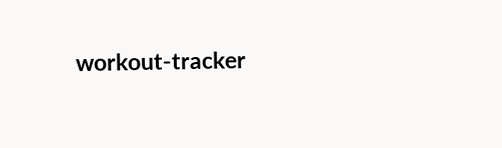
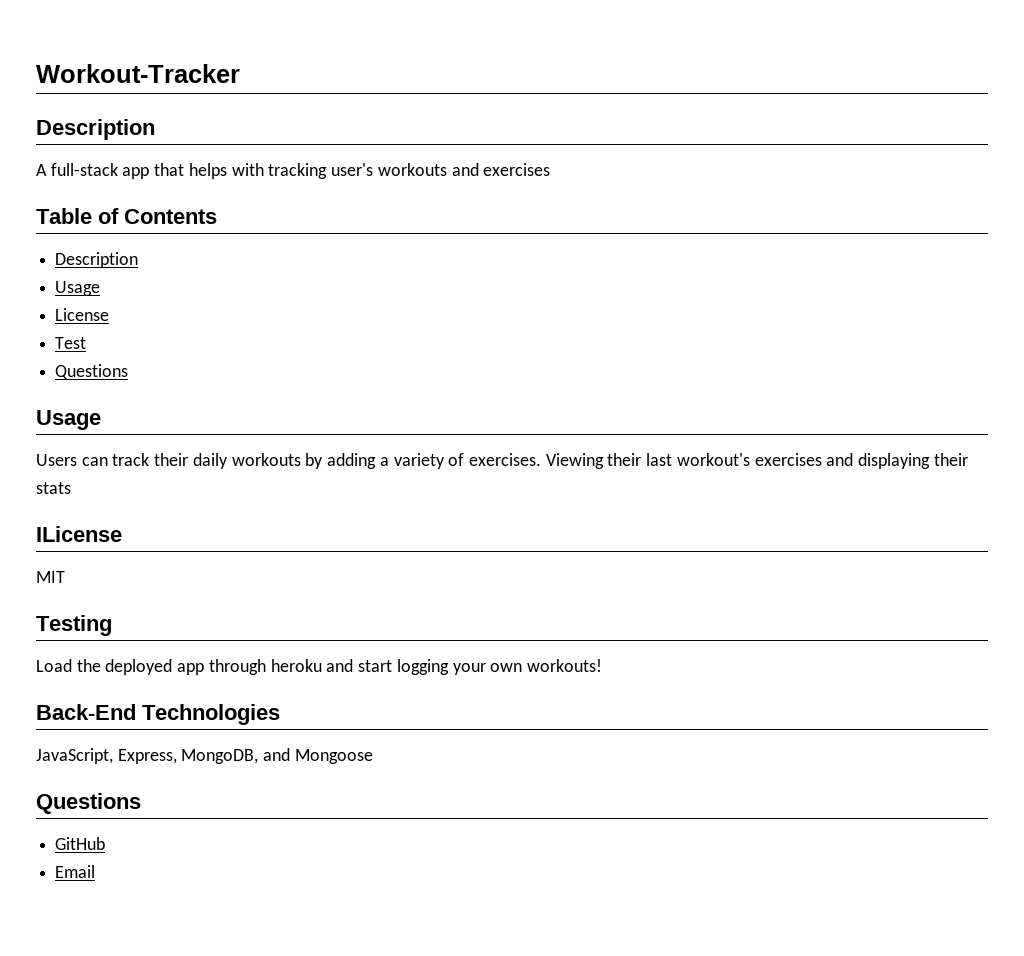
- workout-tracker
+ Workout-Tracker
+ Description
+ A full-stack app that helps with tracking user's workouts and exercises
+ Table of Contents
+ Description
+ Usage
+ License
+ Test
+ Questions
+ Usage
+ Users can track their daily workouts by adding a variety of exercises. Viewing their last workout's exercises and displaying their stats
+ ILicense
+ MIT
+ Testing
+ Load the deployed app through heroku and start logging your own workouts!
+ Back-End Technologies
+ JavaScript, Express, MongoDB, and Mongoose
+ Questions
+ GitHub
+ Email

